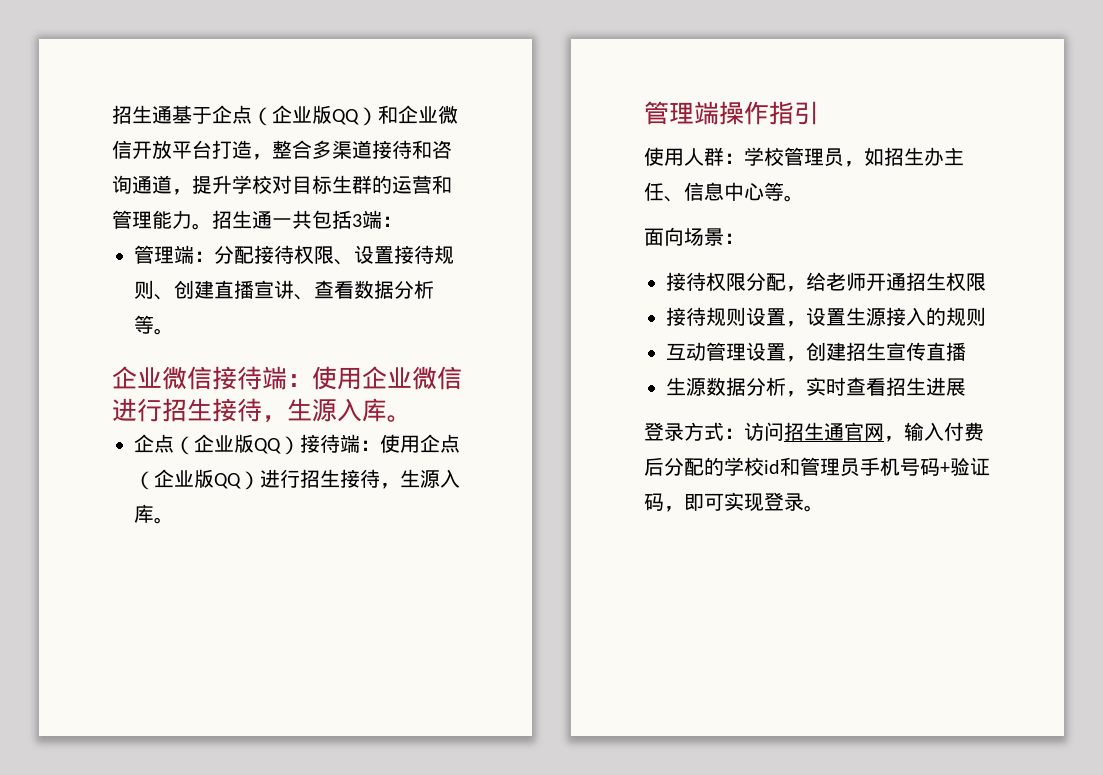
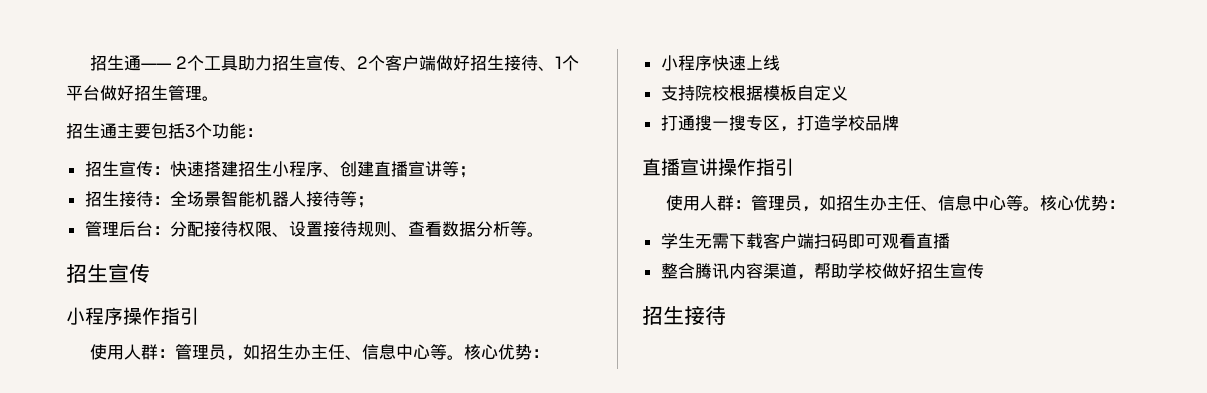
- 招生通基于企点（企业版QQ）和企业微信开放平台打造，整合多渠道接待和咨询通道，提升学校对目标生群的运营和管理能力。招生通一共包括3端：
- 管理端：分配接待权限、设置接待规则、创建直播宣讲、查看数据分析等。
- 企业微信接待端：使用企业微信进行招生接待，生源入库。
- 企点（企业版QQ）接待端：使用企点（企业版QQ）进行招生接待，生源入库。
- 管理端操作指引
- 使用人群：学校管理员，如招生办主任、信息中心等。
- 面向场景：
- 接待权限分配，给老师开通招生权限
- 接待规则设置，设置生源接入的规则
- 互动管理设置，创建招生宣传直播
- 生源数据分析，实时查看招生进展
- 登录方式：访问招生通官网，输入付费后分配的学校id和管理员手机号码+验证码，即可实现登录。
+ 招生通—— 2个工具助力招生宣传、2个客户端做好招生接待、1个平台做好招生管理。
+ 招生通主要包括3个功能：
+ 招生宣传：快速搭建招生小程序、创建直播宣讲等；
+ 招生接待：全场景智能机器人接待等；
+ 管理后台：分配接待权限、设置接待规则、查看数据分析等。
+ 招生宣传
+ 小程序操作指引
+ 使用人群：管理员，如招生办主任、信息中心等。核心优势：
+ 小程序快速上线
+ 支持院校根据模板自定义
+ 打通搜一搜专区，打造学校品牌
+ 直播宣讲操作指引
+ 使用人群：管理员，如招生办主任、信息中心等。核心优势：
+ 学生无需下载客户端扫码即可观看直播
+ 整合腾讯内容渠道，帮助学校做好招生宣传
+ 招生接待

